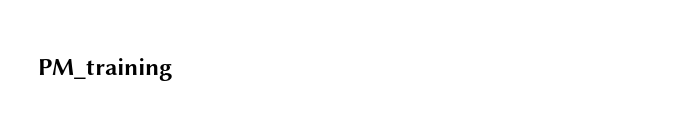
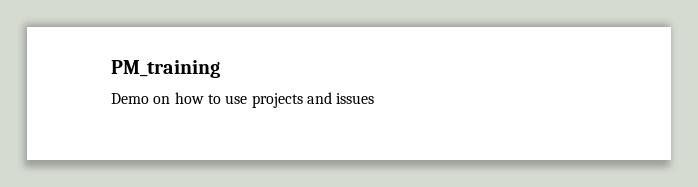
+ Demo on how to use projects and issues

